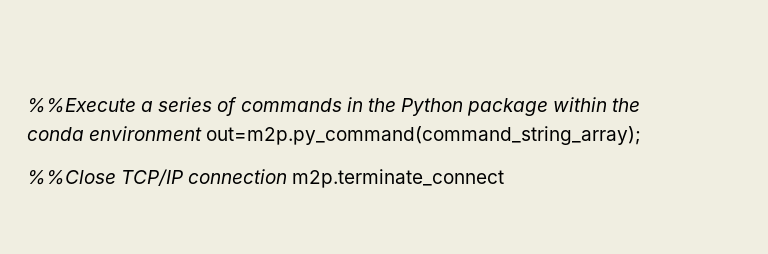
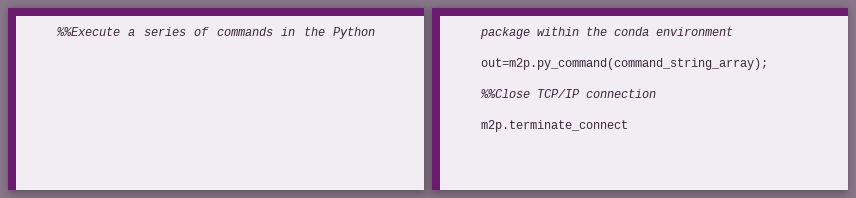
- %%Execute a series of commands in the Python package within the conda environment out=m2p.py_command(command_string_array);
+ %%Execute a series of commands in the Python package within the conda environment
+ out=m2p.py_command(command_string_array);
- %%Close TCP/IP connection m2p.terminate_connect
+ %%Close TCP/IP connection
+ m2p.terminate_connect

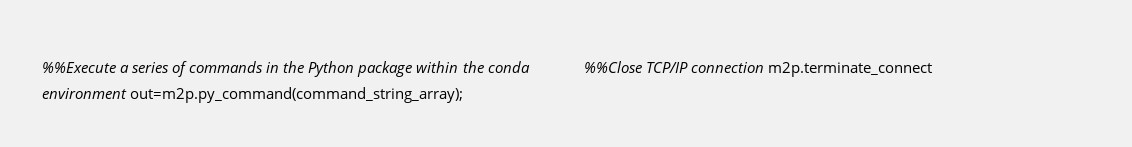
- %%Execute a series of commands in the Python package within the conda environment
- out=m2p.py_command(command_string_array);
+ %%Execute a series of commands in the Python package within the conda environment out=m2p.py_command(command_string_array);
- %%Close TCP/IP connection
- m2p.terminate_connect
+ %%Close TCP/IP connection m2p.terminate_connect

